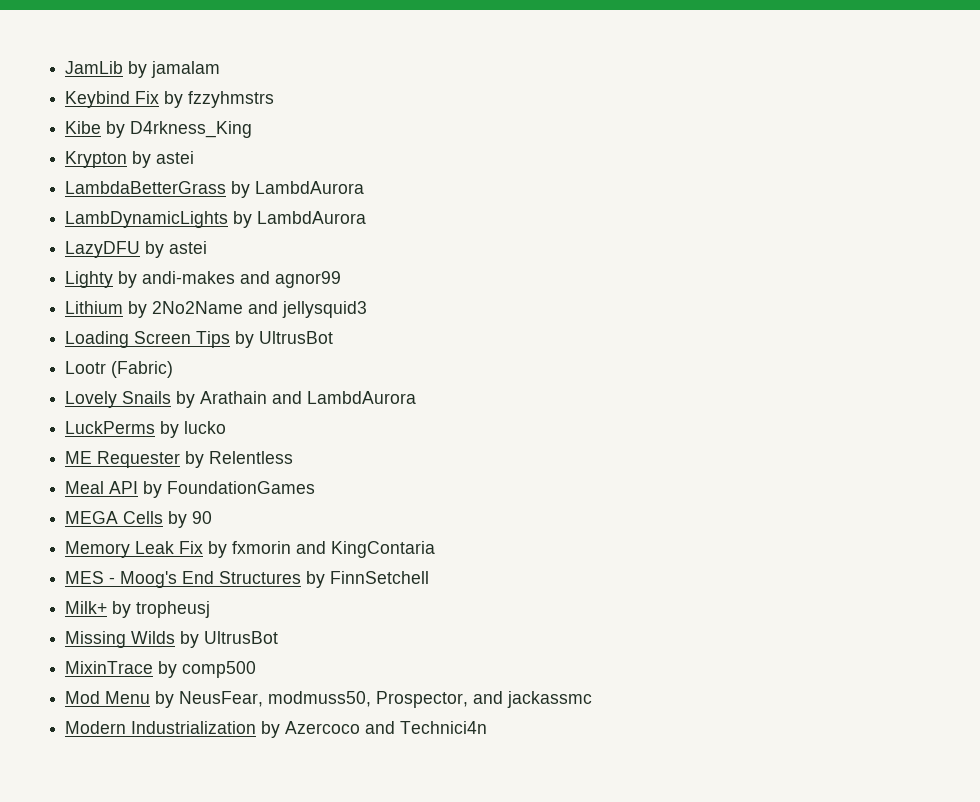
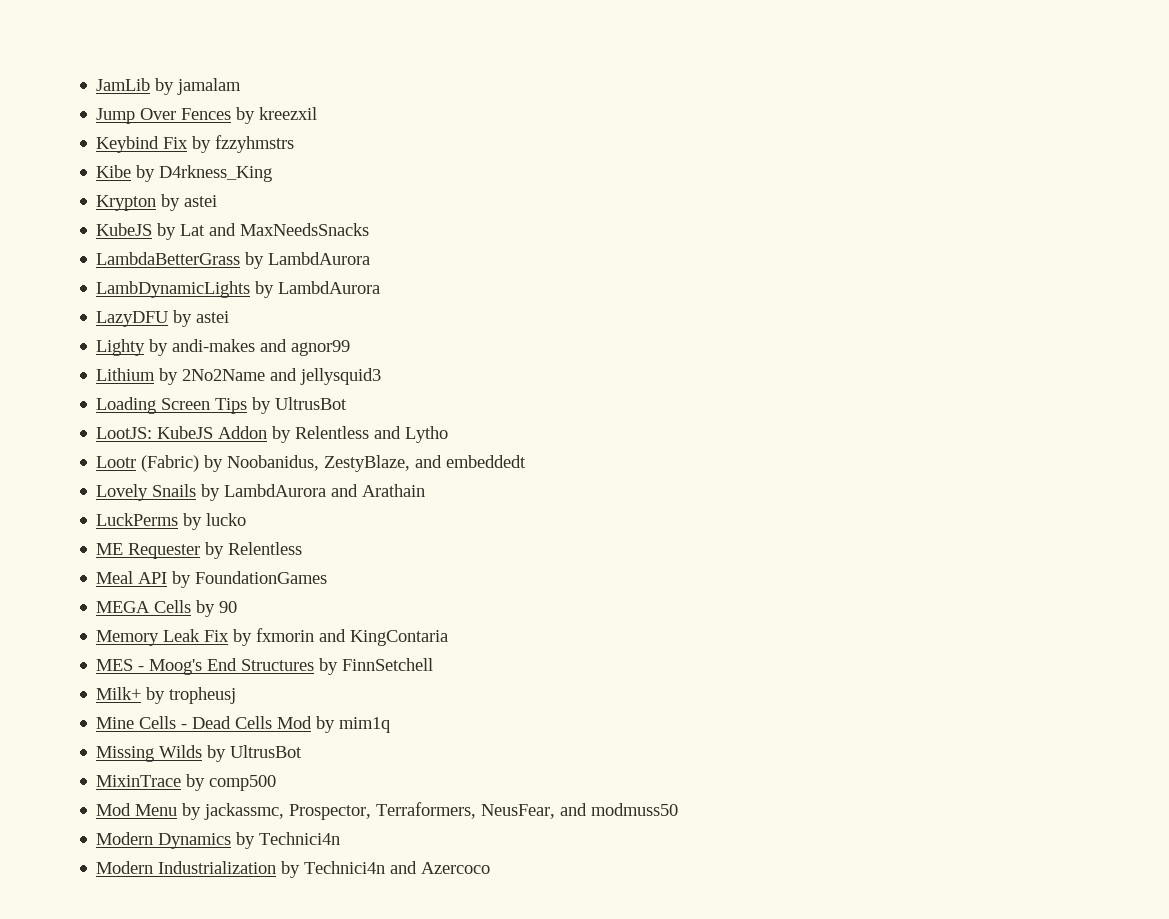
+ Jump Over Fences by kreezxil
+ KubeJS by Lat and MaxNeedsSnacks
- Lootr (Fabric)
+ LootJS: KubeJS Addon by Relentless and Lytho
+ Lootr (Fabric) by Noobanidus, ZestyBlaze, and embeddedt
- Lovely Snails by Arathain and LambdAurora
+ Lovely Snails by LambdAurora and Arathain
+ Mine Cells - Dead Cells Mod by mim1q
- Mod Menu by NeusFear, modmuss50, Prospector, and jackassmc
+ Mod Menu by jackassmc, Prospector, Terraformers, NeusFear, and modmuss50
+ Modern Dynamics by Technici4n
- Modern Industrialization by Azercoco and Technici4n
+ Modern Industrialization by Technici4n and Azercoco

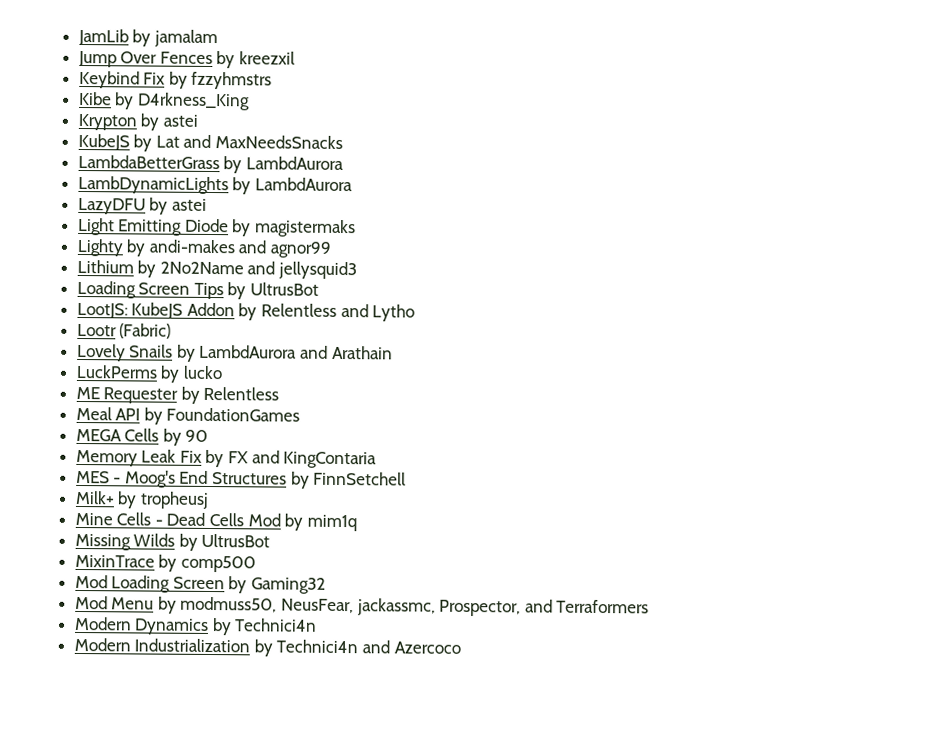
+ Light Emitting Diode by magistermaks
- Lootr (Fabric) by Noobanidus, ZestyBlaze, and embeddedt
+ Lootr (Fabric)
- Memory Leak Fix by fxmorin and KingContaria
+ Memory Leak Fix by FX and KingContaria
- Mod Menu by jackassmc, Prospector, Terraformers, NeusFear, and modmuss50
+ Mod Loading Screen by Gaming32
+ Mod Menu by modmuss50, NeusFear, jackassmc, Prospector, and Terraformers

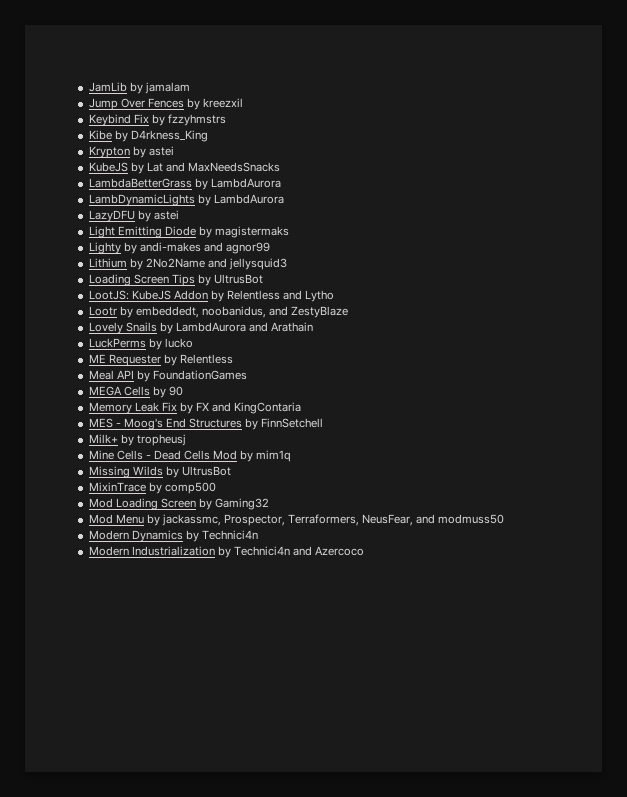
- Lootr (Fabric)
+ Lootr by embeddedt, noobanidus, and ZestyBlaze
- Mod Menu by modmuss50, NeusFear, jackassmc, Prospector, and Terraformers
+ Mod Menu by jackassmc, Prospector, Terraformers, NeusFear, and modmuss50

